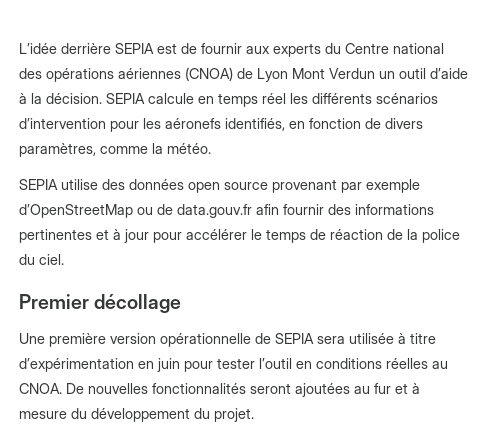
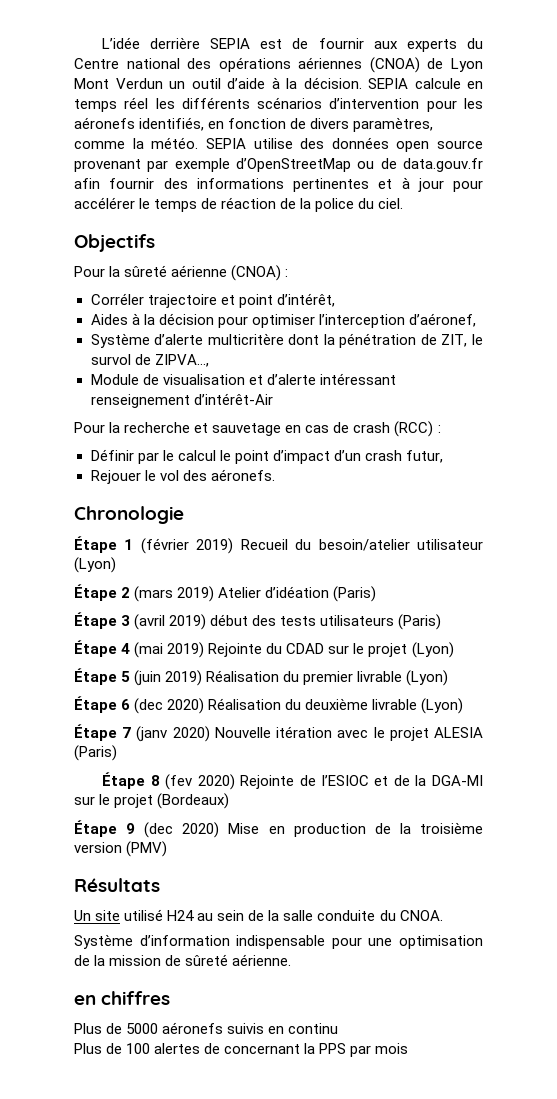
- SEPIA calcule en temps réel les différents scénarios d’intervention pour les aéronefs identifiés, en fonction de divers paramètres, comme la météo.
- SEPIA utilise des données open source provenant par exemple d’OpenStreetMap ou de data.gouv.fr afin fournir des informations pertinentes et à jour pour accélérer le temps de réaction de la police du ciel.
+ SEPIA calcule en temps réel les différents scénarios d’intervention pour les aéronefs identifiés, en fonction de divers paramètres, comme la météo. SEPIA utilise des données open source provenant par exemple d’OpenStreetMap ou de data.gouv.fr afin fournir des informations pertinentes et à jour pour accélérer le temps de réaction de la police du ciel.
- Premier décollage
- Une première version opérationnelle de SEPIA sera utilisée à titre d’expérimentation en juin pour tester l’outil en conditions réelles au CNOA. De nouvelles fonctionnalités seront ajoutées au fur et à mesure du développement du projet.
+ Objectifs
+ Pour la sûreté aérienne (CNOA) :
+ Corréler trajectoire et point d’intérêt,
+ Aides à la décision pour optimiser l’interception d’aéronef,
+ Système d’alerte multicritère dont la pénétration de ZIT, le survol de ZIPVA…,
+ Module de visualisation et d’alerte intéressant renseignement d’intérêt-Air
+ Pour la recherche et sauvetage en cas de crash (RCC) :
+ Définir par le calcul le point d’impact d’un crash futur,
+ Rejouer le vol des aéronefs.
+ Chronologie
+ Étape 1 (février 2019) Recueil du besoin/atelier utilisateur (Lyon)
+ Étape 2 (mars 2019) Atelier d’idéation (Paris)
+ Étape 3 (avril 2019) début des tests utilisateurs (Paris)
+ Étape 4 (mai 2019) Rejointe du CDAD sur le projet (Lyon)
+ Étape 5 (juin 2019) Réalisation du premier livrable (Lyon)
+ Étape 6 (dec 2020) Réalisation du deuxième livrable (Lyon)
+ Étape 7 (janv 2020) Nouvelle itération avec le projet ALESIA (Paris)
+ Étape 8 (fev 2020) Rejointe de l’ESIOC et de la DGA-MI sur le projet (Bordeaux)
+ Étape 9 (dec 2020) Mise en production de la troisième version (PMV)
+ Résultats
+ Un site utilisé H24 au sein de la salle conduite du CNOA.
+ Système d’information indispensable pour une optimisation de la mission de sûreté aérienne.
+ en chiffres
+ Plus de 5000 aéronefs suivis en continu
+ Plus de 100 alertes de concernant la PPS par mois

